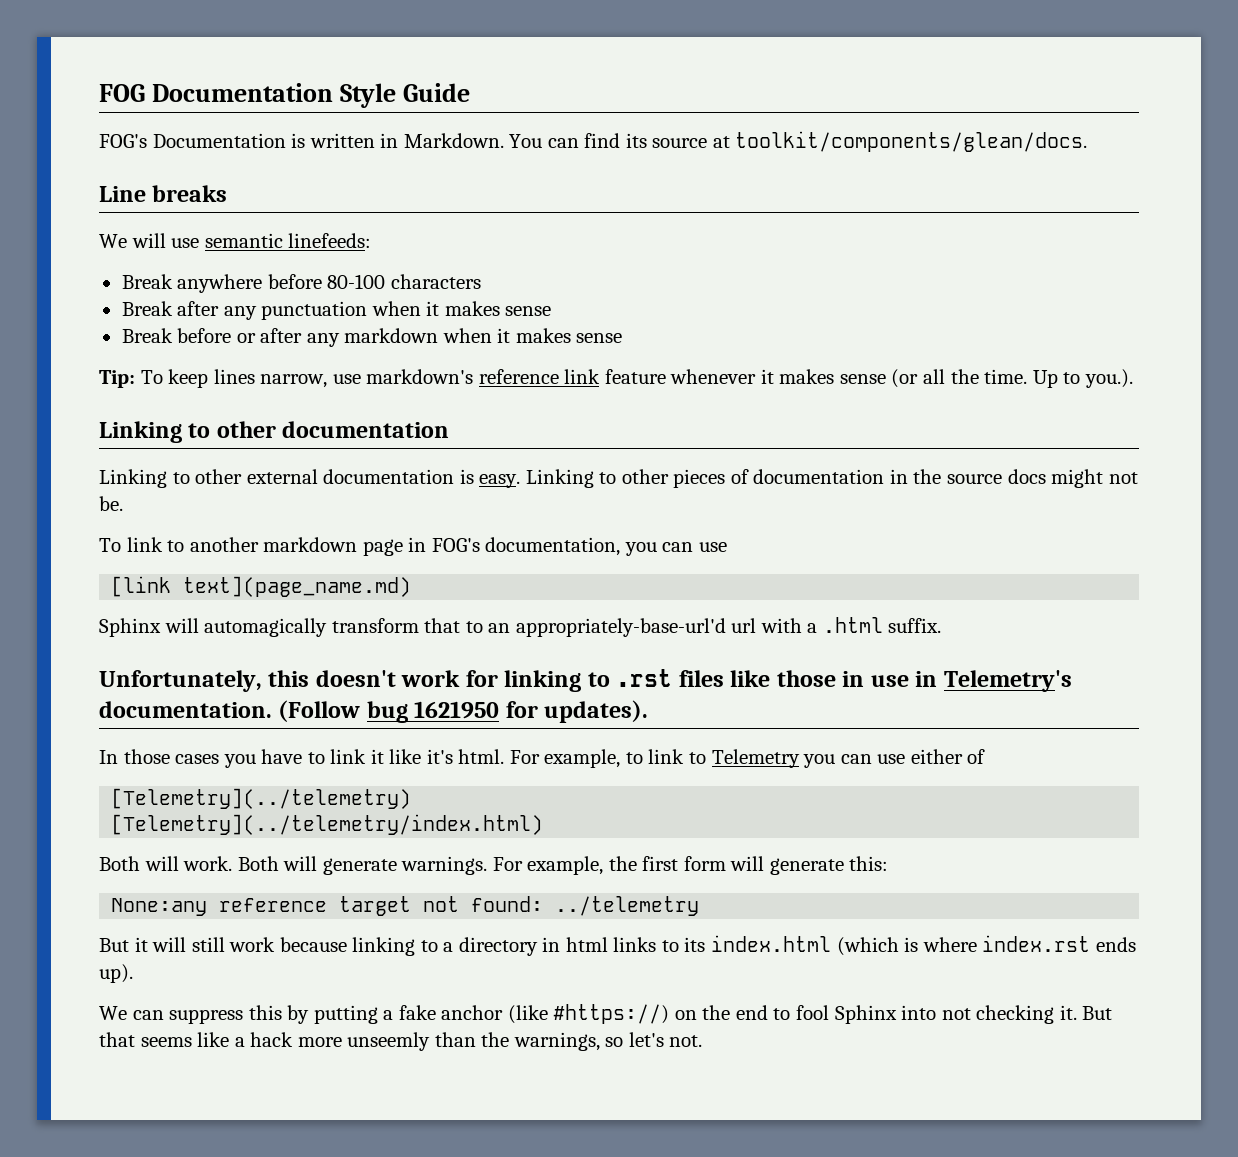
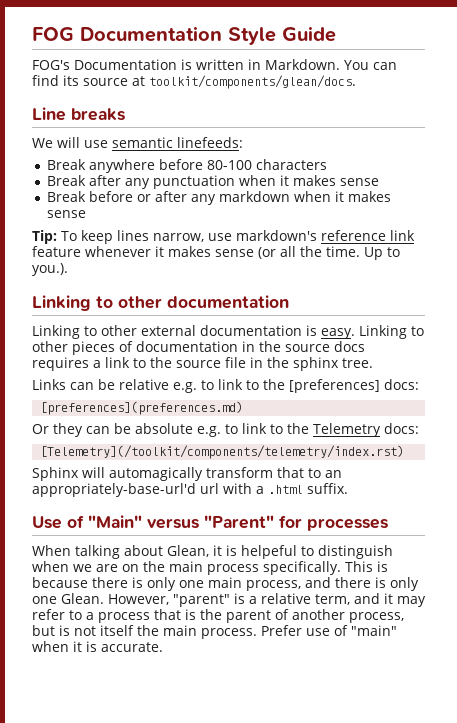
- Linking to other pieces of documentation in the source docs might not be.
- To link to another markdown page in FOG's documentation, you can use
- [link text](page_name.md)
+ Linking to other pieces of documentation in the source docs requires a link to the source file in the sphinx tree.
+ Links can be relative e.g. to link to the [preferences] docs:
+ [preferences](preferences.md)
+ Or they can be absolute e.g. to link to the Telemetry docs:
+ [Telemetry](/toolkit/components/telemetry/index.rst)
- Unfortunately, this doesn't work for linking to .rst files like those in use in Telemetry's documentation. (Follow bug 1621950 for updates).
- In those cases you have to link it like it's html. For example, to link to Telemetry you can use either of
- [Telemetry](../telemetry)
- [Telemetry](../telemetry/index.html)
- Both will work. Both will generate warnings. For example, the first form will generate this:
- None:any reference target not found: ../telemetry
- But it will still work because linking to a directory in html links to its index.html (which is where index.rst ends up).
- We can suppress this by putting a fake anchor (like #https://) on the end to fool Sphinx into not checking it. But that seems like a hack more unseemly than the warnings, so let's not.
+ Use of "Main" versus "Parent" for processes
+ When talking about Glean, it is helpeful to distinguish when we are on the main process specifically. This is because there is only one main process, and there is only one Glean. However, "parent" is a relative term, and it may refer to a process that is the parent of another process, but is not itself the main process. Prefer use of "main" when it is accurate.

